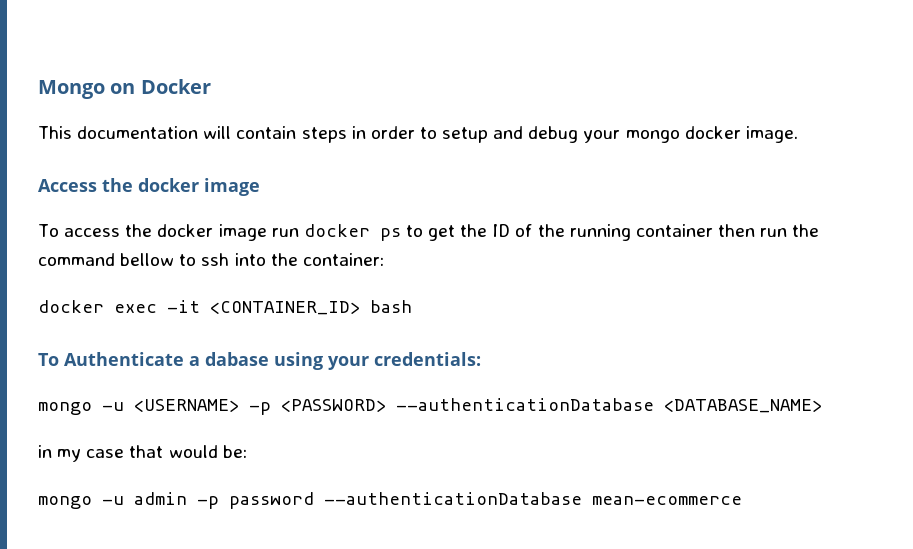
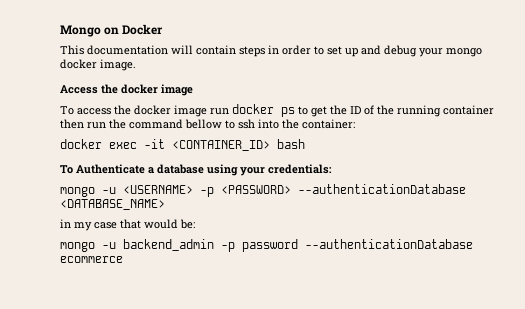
- This documentation will contain steps in order to setup and debug your mongo docker image.
+ This documentation will contain steps in order to set up and debug your mongo docker image.
- To Authenticate a dabase using your credentials:
+ To Authenticate a database using your credentials:
- mongo -u admin -p password --authenticationDatabase mean-ecommerce
+ mongo -u backend_admin -p password --authenticationDatabase ecommerce

